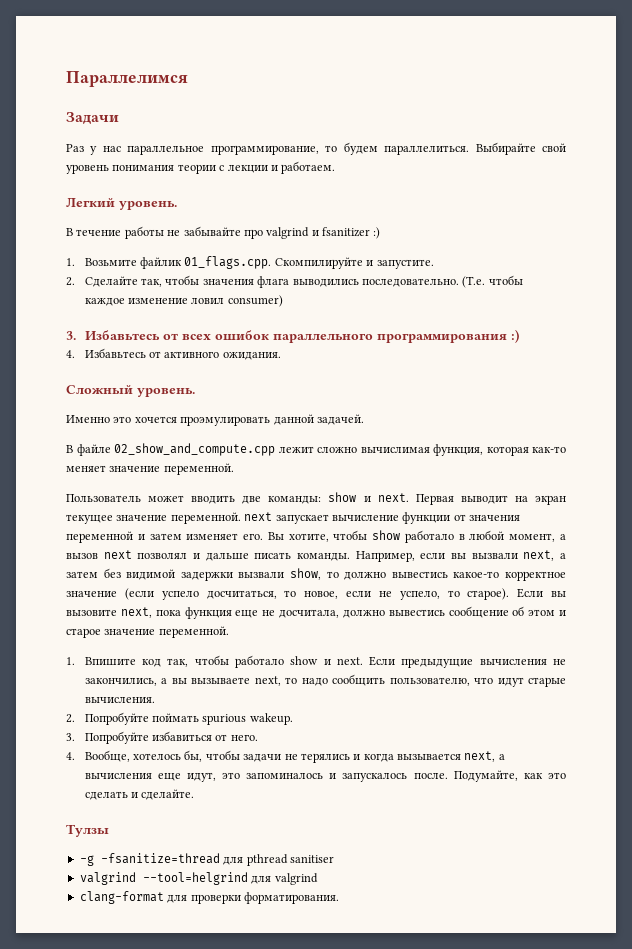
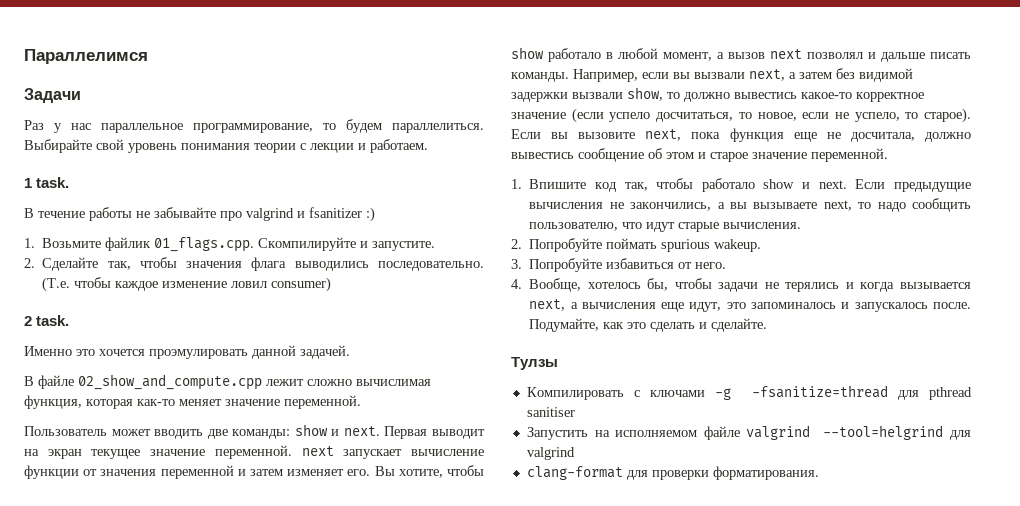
- Легкий уровень.
+ 1 task.
- 3. Избавьтесь от всех ошибок параллельного программирования :)
- 4. Избавьтесь от активного ожидания.
- Сложный уровень.
+ 2 task.
- -g -fsanitize=thread для pthread sanitiser
+ Компилировать с ключами -g -fsanitize=thread для pthread sanitiser
- valgrind --tool=helgrind для valgrind
+ Запустить на исполняемом файле valgrind --tool=helgrind для valgrind

